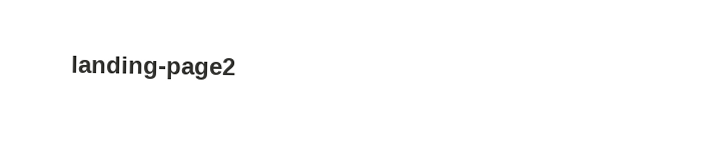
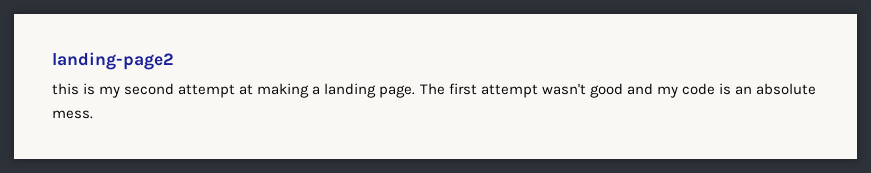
+ this is my second attempt at making a landing page. The first attempt wasn't good and my code is an absolute mess.

